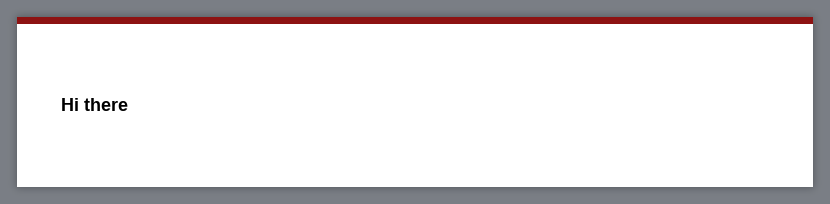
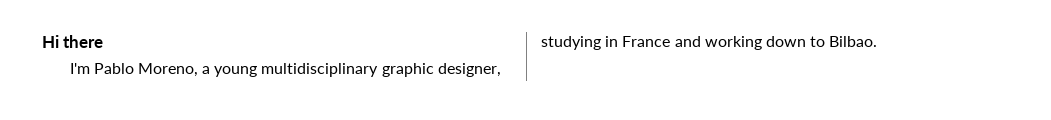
+ I'm Pablo Moreno, a young multidisciplinary graphic designer, studying in France and working down to Bilbao.

